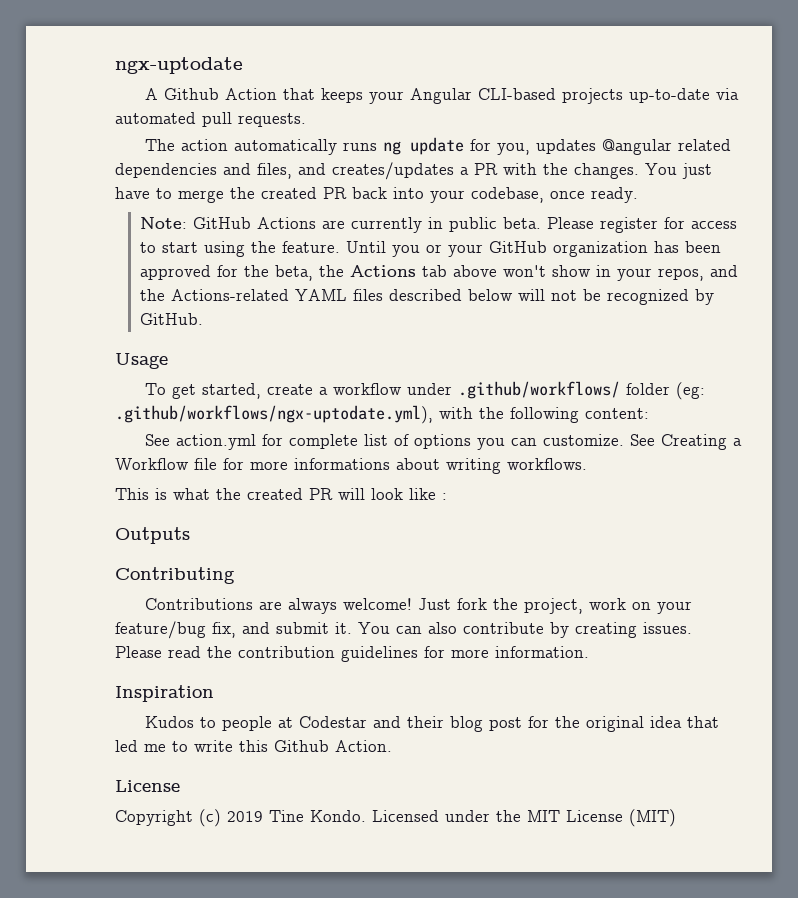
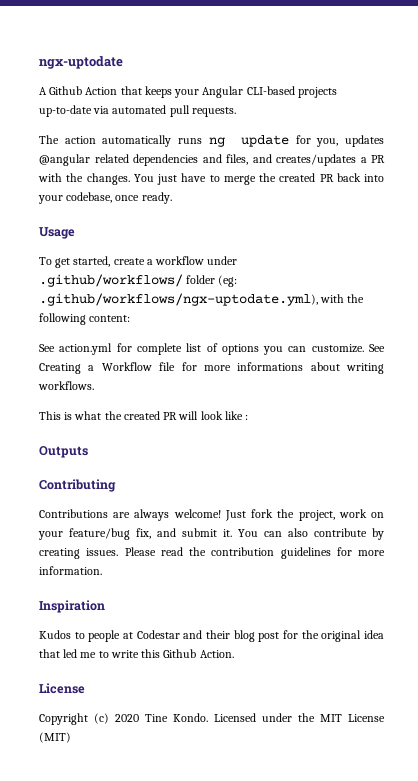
- Note: GitHub Actions are currently in public beta. Please register for access to start using the feature. Until you or your GitHub organization has been approved for the beta, the Actions tab above won't show in your repos, and the Actions-related YAML files described below will not be recognized by GitHub.
- Copyright (c) 2019 Tine Kondo.
+ Copyright (c) 2020 Tine Kondo.

